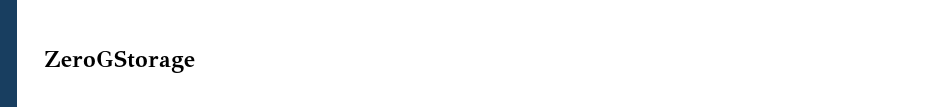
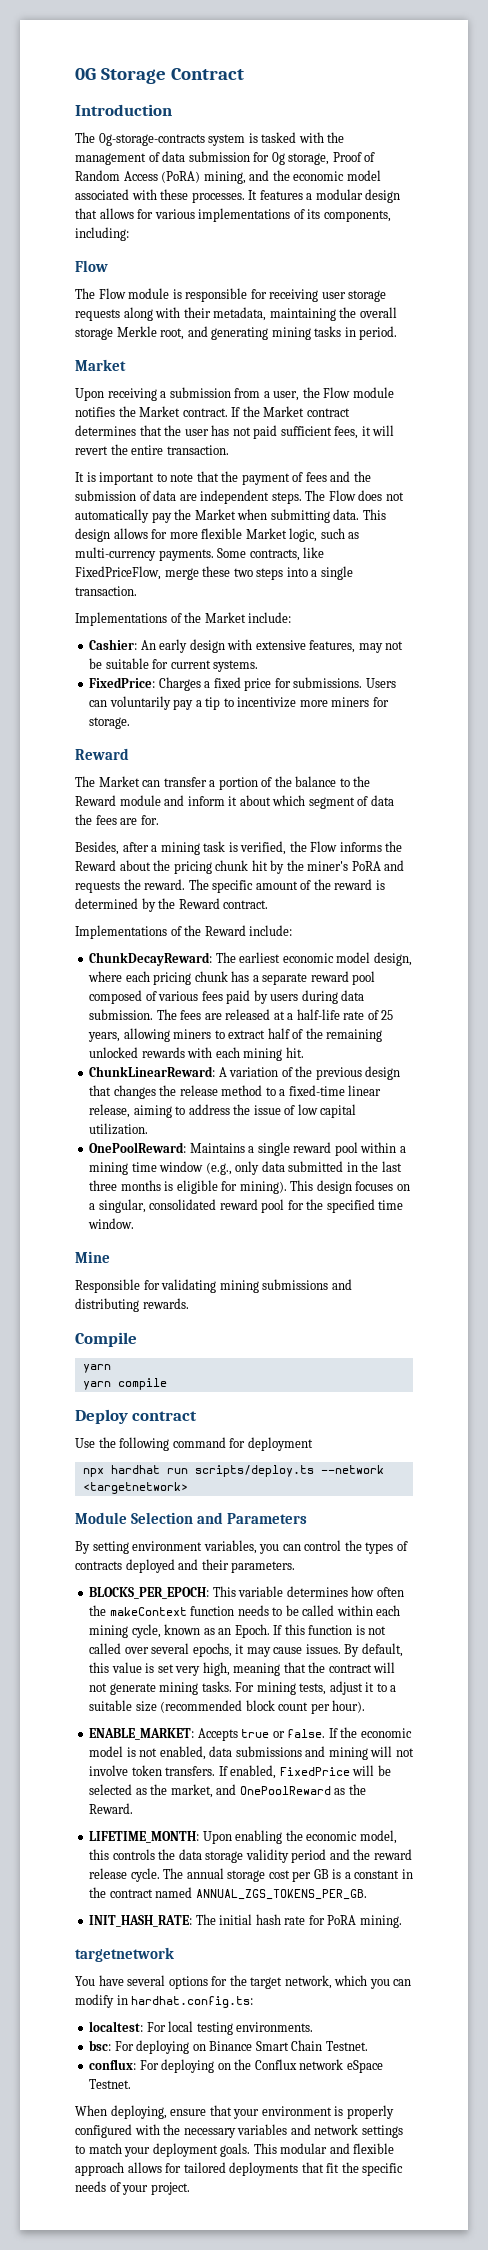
- ZeroGStorage
+ 0G Storage Contract
+ Introduction
+ The 0g-storage-contracts system is tasked with the management of data submission for 0g storage, Proof of Random Access (PoRA) mining, and the economic model associated with these processes. It features a modular design that allows for various implementations of its components, including:
+ Flow
+ The Flow module is responsible for receiving user storage requests along with their metadata, maintaining the overall storage Merkle root, and generating mining tasks in period.
+ Market
+ Upon receiving a submission from a user, the Flow module notifies the Market contract. If the Market contract determines that the user has not paid sufficient fees, it will revert the entire transaction.
+ It is important to note that the payment of fees and the submission of data are independent steps. The Flow does not automatically pay the Market when submitting data. This design allows for more flexible Market logic, such as multi-currency payments. Some contracts, like FixedPriceFlow, merge these two steps into a single transaction.
+ Implementations of the Market include:
+ Cashier: An early design with extensive features, may not be suitable for current systems.
+ FixedPrice: Charges a fixed price for submissions. Users can voluntarily pay a tip to incentivize more miners for storage.
+ Reward
+ The Market can transfer a portion of the balance to the Reward module and inform it about which segment of data the fees are for.
+ Besides, after a mining task is verified, the Flow informs the Reward about the pricing chunk hit by the miner's PoRA and requests the reward. The specific amount of the reward is determined by the Reward contract.
+ Implementations of the Reward include:
+ ChunkDecayReward: The earliest economic model design, where each pricing chunk has a separate reward pool composed of various fees paid by users during data submission. The fees are released at a half-life rate of 25 years, allowing miners to extract half of the remaining unlocked rewards with each mining hit.
+ ChunkLinearReward: A variation of the previous design that changes the release method to a fixed-time linear release, aiming to address the issue of low capital utilization.
+ OnePoolReward: Maintains a single reward pool within a mining time window (e.g., only data submitted in the last three months is eligible for mining). This design focuses on a singular, consolidated reward pool for the specified time window.
+ Mine
+ Responsible for validating mining submissions and distributing rewards.
+ Compile
+ yarn
+ yarn compile
+ Deploy contract
+ Use the following command for deployment
+ npx hardhat run scripts/deploy.ts --network <targetnetwork>
+ Module Selection and Parameters
+ By setting environment variables, you can control the types of contracts deployed and their parameters.
+ BLOCKS_PER_EPOCH: This variable determines how often the makeContext function needs to be called within each mining cycle, known as an Epoch. If this function is not called over several epochs, it may cause issues. By default, this value is set very high, meaning that the contract will not generate mining tasks. For mining tests, adjust it to a suitable size (recommended block count per hour).
+ ENABLE_MARKET: Accepts true or false. If the economic model is not enabled, data submissions and mining will not involve token transfers. If enabled, FixedPrice will be selected as the market, and OnePoolReward as the Reward.
+ LIFETIME_MONTH: Upon enabling the economic model, this controls the data storage validity period and the reward release cycle. The annual storage cost per GB is a constant in the contract named ANNUAL_ZGS_TOKENS_PER_GB.
+ INIT_HASH_RATE: The initial hash rate for PoRA mining.
+ targetnetwork
+ You have several options for the target network, which you can modify in hardhat.config.ts:
+ localtest: For local testing environments.
+ bsc: For deploying on Binance Smart Chain Testnet.
+ conflux: For deploying on the Conflux network eSpace Testnet.
+ When deploying, ensure that your environment is properly configured with the necessary variables and network settings to match your deployment goals. This modular and flexible approach allows for tailored deployments that fit the specific needs of your project.

